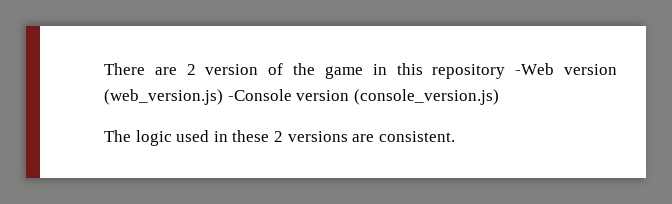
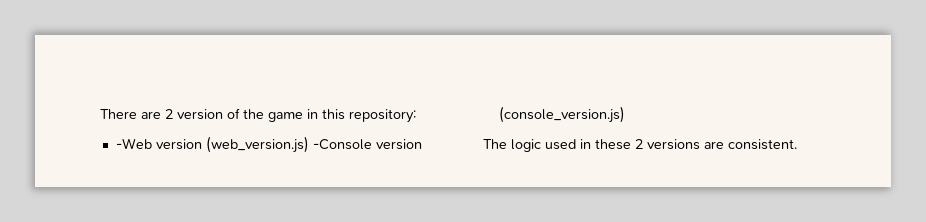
- There are 2 version of the game in this repository -Web version (web_version.js) -Console version (console_version.js)
+ There are 2 version of the game in this repository:
+ -Web version (web_version.js) -Console version (console_version.js)

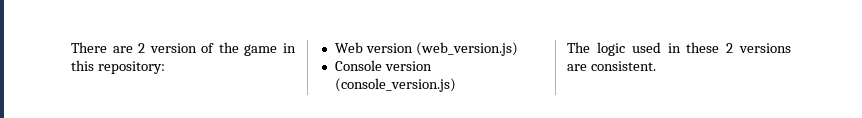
- -Web version (web_version.js) -Console version (console_version.js)
+ Web version (web_version.js)
+ Console version (console_version.js)

